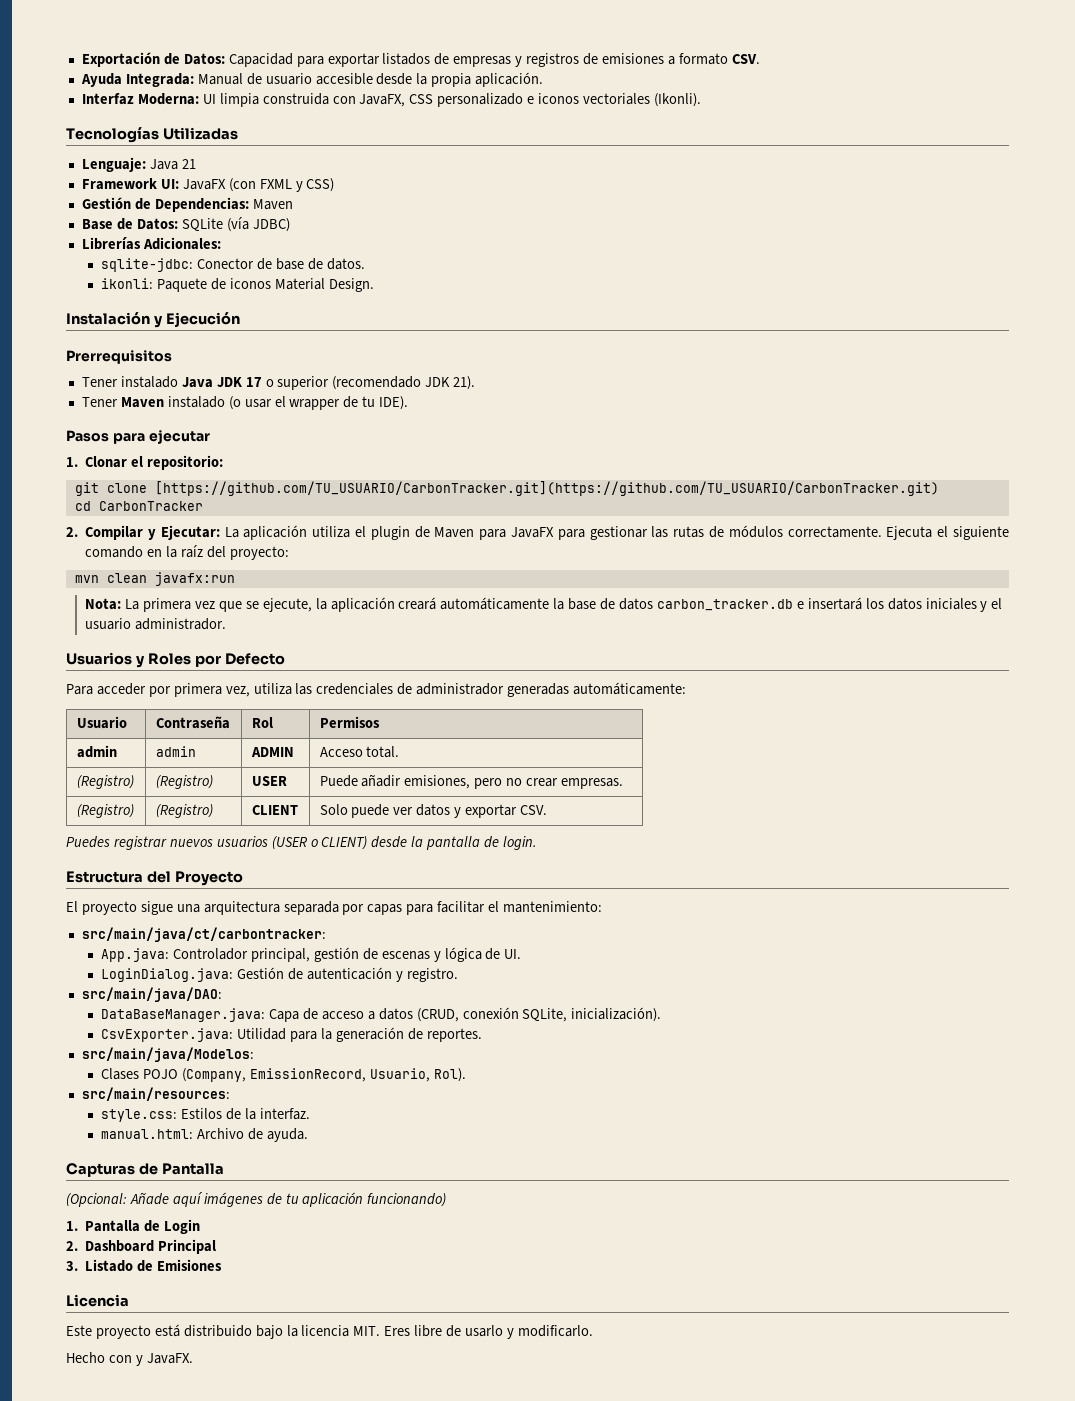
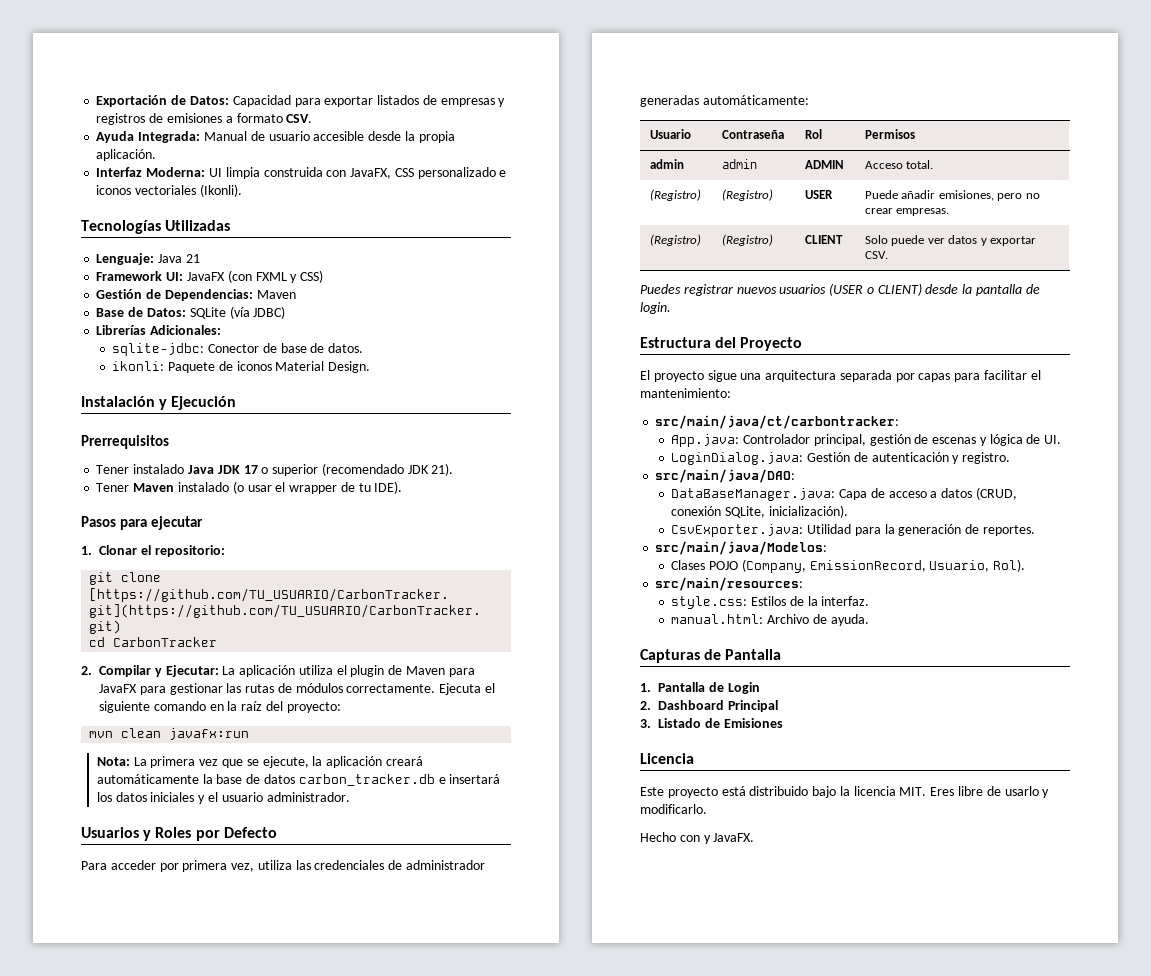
- (Opcional: Añade aquí imágenes de tu aplicación funcionando)

